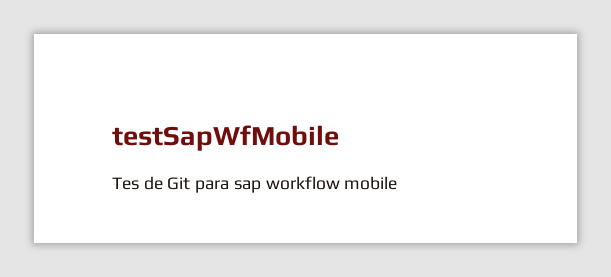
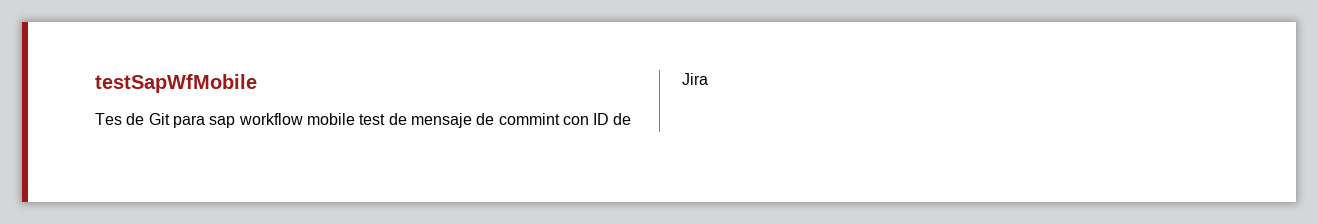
- Tes de Git para sap workflow mobile
+ Tes de Git para sap workflow mobile test de mensaje de commint con ID de Jira

